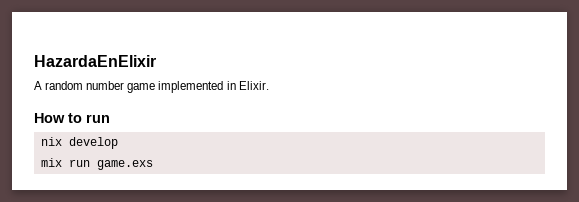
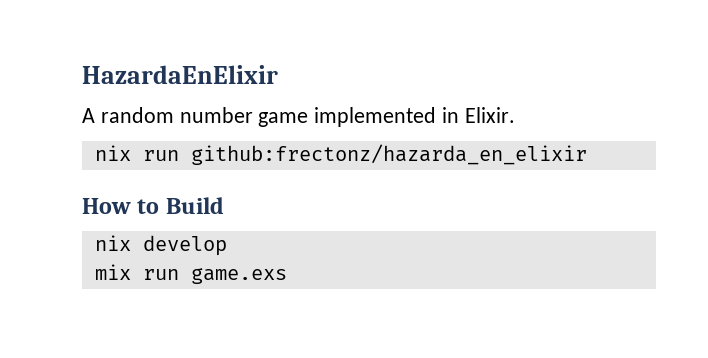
+ nix run github:frectonz/hazarda_en_elixir
- How to run
+ How to Build

